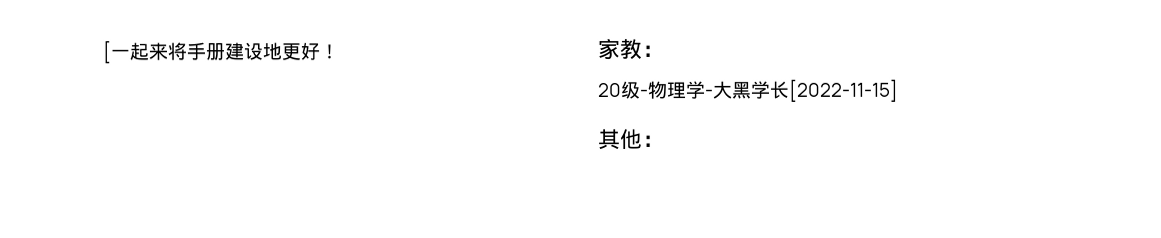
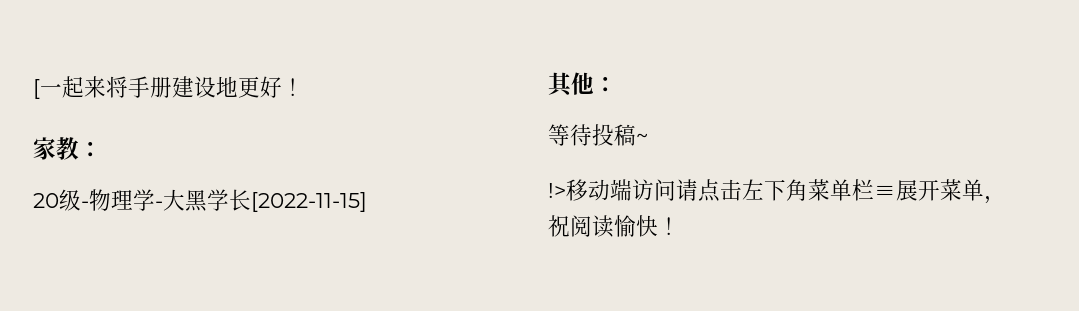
+ 等待投稿~
+ !>移动端访问请点击左下角菜单栏≡展开菜单，祝阅读愉快！

